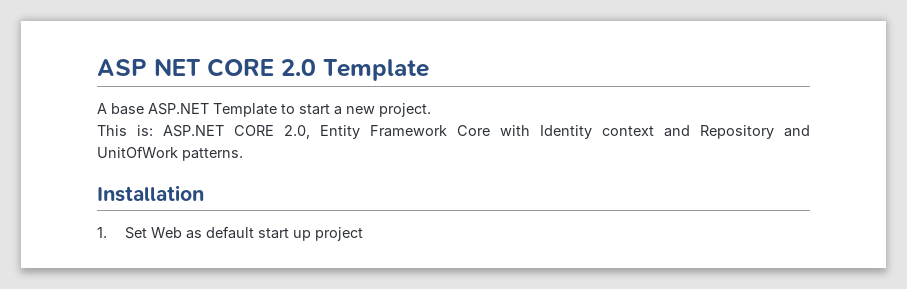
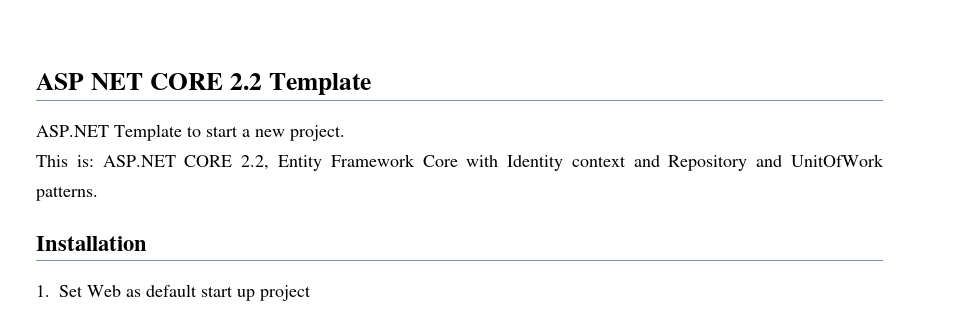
- ASP NET CORE 2.0 Template
+ ASP NET CORE 2.2 Template
- A base ASP.NET Template to start a new project.
+ ASP.NET Template to start a new project.
- This is: ASP.NET CORE 2.0, Entity Framework Core with Identity context and Repository and UnitOfWork patterns.
+ This is: ASP.NET CORE 2.2, Entity Framework Core with Identity context and Repository and UnitOfWork patterns.

